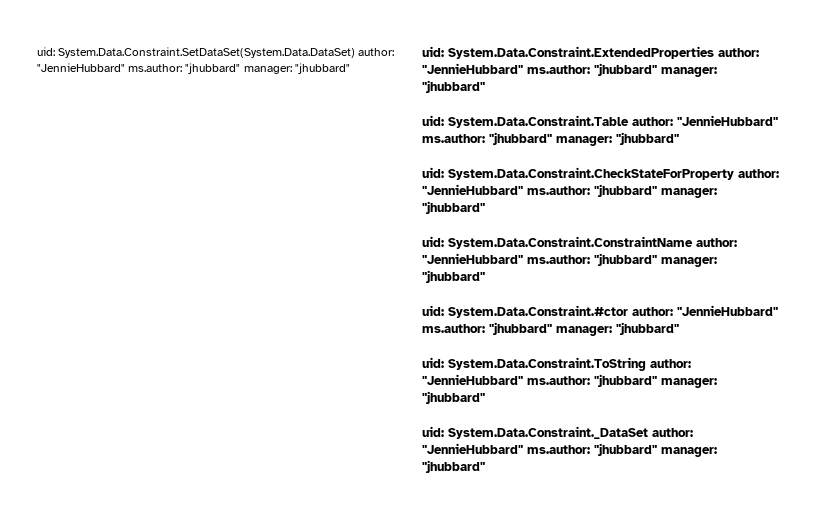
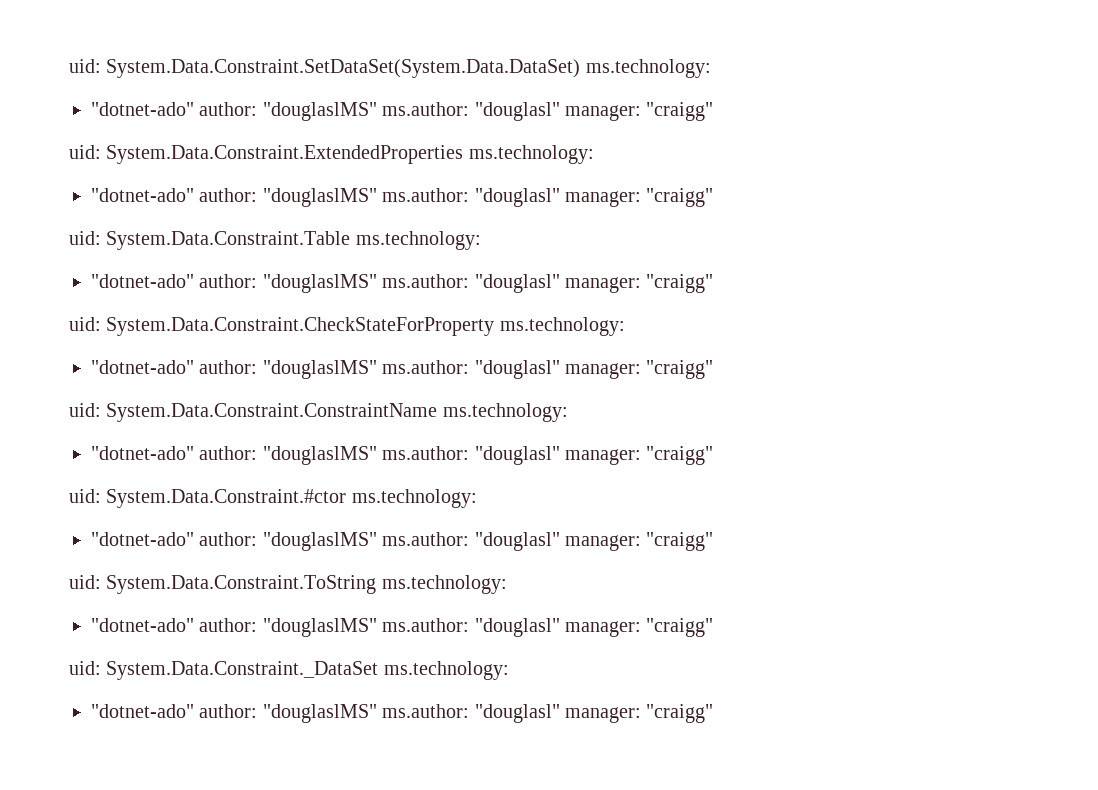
- uid: System.Data.Constraint.SetDataSet(System.Data.DataSet) author: "JennieHubbard" ms.author: "jhubbard" manager: "jhubbard"
- uid: System.Data.Constraint.ExtendedProperties author: "JennieHubbard" ms.author: "jhubbard" manager: "jhubbard"
- uid: System.Data.Constraint.Table author: "JennieHubbard" ms.author: "jhubbard" manager: "jhubbard"
- uid: System.Data.Constraint.CheckStateForProperty author: "JennieHubbard" ms.author: "jhubbard" manager: "jhubbard"
- uid: System.Data.Constraint.ConstraintName author: "JennieHubbard" ms.author: "jhubbard" manager: "jhubbard"
- uid: System.Data.Constraint.#ctor author: "JennieHubbard" ms.author: "jhubbard" manager: "jhubbard"
- uid: System.Data.Constraint.ToString author: "JennieHubbard" ms.author: "jhubbard" manager: "jhubbard"
- uid: System.Data.Constraint._DataSet author: "JennieHubbard" ms.author: "jhubbard" manager: "jhubbard"
+ uid: System.Data.Constraint.SetDataSet(System.Data.DataSet) ms.technology:
+ "dotnet-ado" author: "douglaslMS" ms.author: "douglasl" manager: "craigg"
+ uid: System.Data.Constraint.ExtendedProperties ms.technology:
+ "dotnet-ado" author: "douglaslMS" ms.author: "douglasl" manager: "craigg"
+ uid: System.Data.Constraint.Table ms.technology:
+ "dotnet-ado" author: "douglaslMS" ms.author: "douglasl" manager: "craigg"
+ uid: System.Data.Constraint.CheckStateForProperty ms.technology:
+ "dotnet-ado" author: "douglaslMS" ms.author: "douglasl" manager: "craigg"
+ uid: System.Data.Constraint.ConstraintName ms.technology:
+ "dotnet-ado" author: "douglaslMS" ms.author: "douglasl" manager: "craigg"
+ uid: System.Data.Constraint.#ctor ms.technology:
+ "dotnet-ado" author: "douglaslMS" ms.author: "douglasl" manager: "craigg"
+ uid: System.Data.Constraint.ToString ms.technology:
+ "dotnet-ado" author: "douglaslMS" ms.author: "douglasl" manager: "craigg"
+ uid: System.Data.Constraint._DataSet ms.technology:
+ "dotnet-ado" author: "douglaslMS" ms.author: "douglasl" manager: "craigg"

